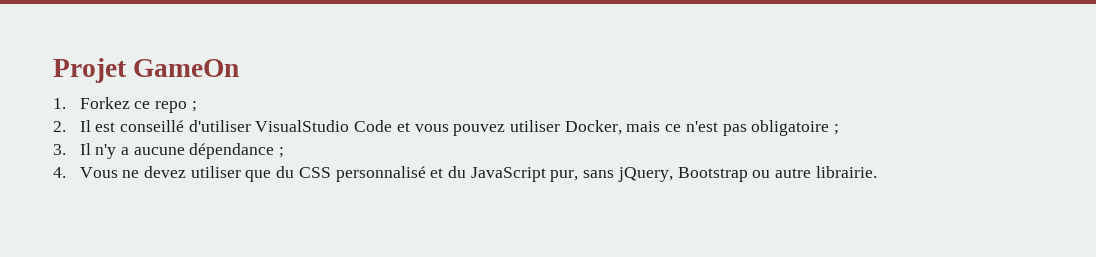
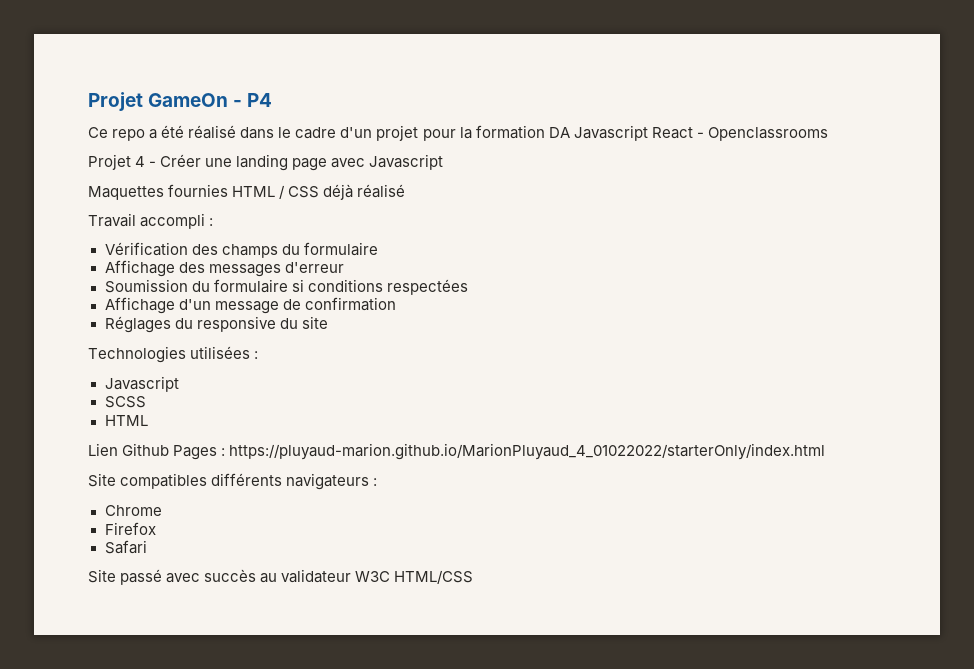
- Projet GameOn
- 1. Forkez ce repo ;
- 2. Il est conseillé d'utiliser VisualStudio Code et vous pouvez utiliser Docker, mais ce n'est pas obligatoire ;
- 3. Il n'y a aucune dépendance ;
- 4. Vous ne devez utiliser que du CSS personnalisé et du JavaScript pur, sans jQuery, Bootstrap ou autre librairie.
+ Projet GameOn - P4
+ Ce repo a été réalisé dans le cadre d'un projet pour la formation DA Javascript React - Openclassrooms
+ Projet 4 - Créer une landing page avec Javascript
+ Maquettes fournies HTML / CSS déjà réalisé
+ Travail accompli :
+ Vérification des champs du formulaire
+ Affichage des messages d'erreur
+ Soumission du formulaire si conditions respectées
+ Affichage d'un message de confirmation
+ Réglages du responsive du site
+ Technologies utilisées :
+ Javascript
+ SCSS
+ HTML
+ Lien Github Pages : https://pluyaud-marion.github.io/MarionPluyaud_4_01022022/starterOnly/index.html
+ Site compatibles différents navigateurs :
+ Chrome
+ Firefox
+ Safari
+ Site passé avec succès au validateur W3C HTML/CSS

